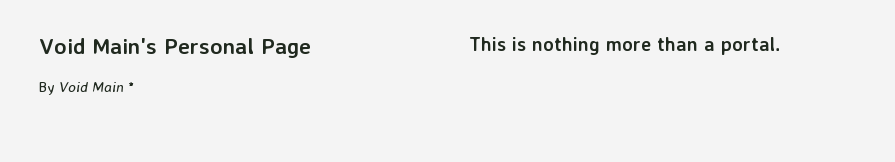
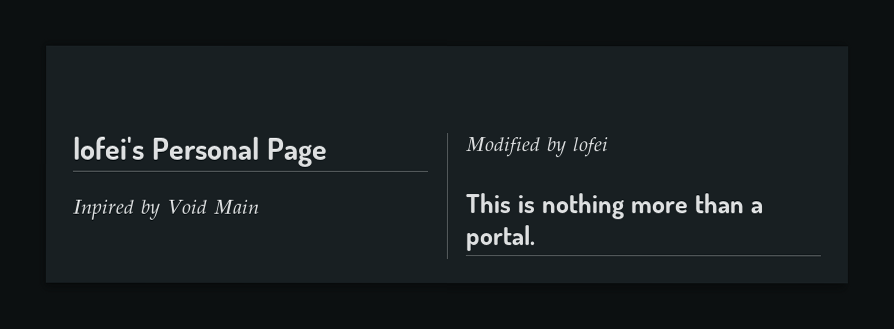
- Void Main's Personal Page
+ lofei's Personal Page
- By Void Main *
+ Inpired by Void Main
+ Modified by lofei

